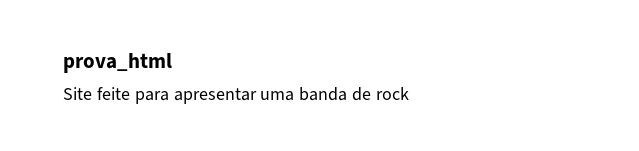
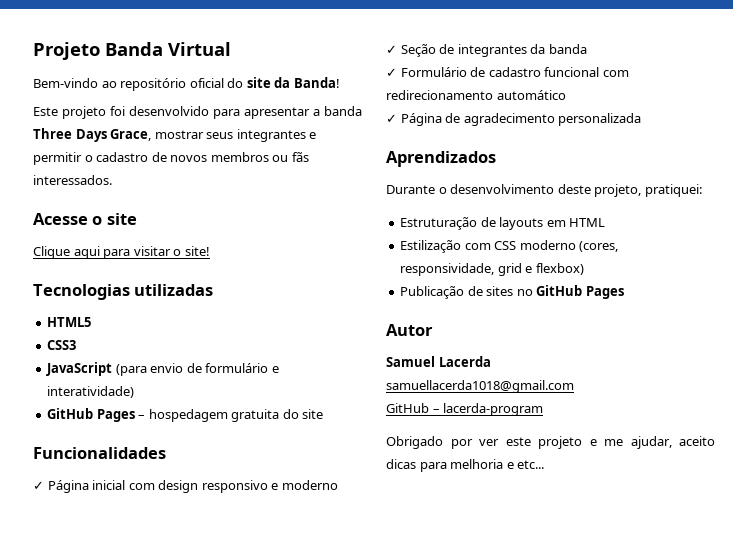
- prova_html
- Site feite para apresentar uma banda de rock
+ Projeto Banda Virtual
+ Bem-vindo ao repositório oficial do site da Banda!
+ Este projeto foi desenvolvido para apresentar a banda Three Days Grace, mostrar seus integrantes e permitir o cadastro de novos membros ou fãs interessados.
+ Acesse o site
+ Clique aqui para visitar o site!
+ Tecnologias utilizadas
+ HTML5
+ CSS3
+ JavaScript (para envio de formulário e interatividade)
+ GitHub Pages – hospedagem gratuita do site
+ Funcionalidades
+ ✓ Página inicial com design responsivo e moderno
+ ✓ Seção de integrantes da banda
+ ✓ Formulário de cadastro funcional com redirecionamento automático
+ ✓ Página de agradecimento personalizada
+ Aprendizados
+ Durante o desenvolvimento deste projeto, pratiquei:
+ Estruturação de layouts em HTML
+ Estilização com CSS moderno (cores, responsividade, grid e flexbox)
+ Publicação de sites no GitHub Pages
+ Autor
+ Samuel Lacerda
+ samuellacerda1018@gmail.com
+ GitHub – lacerda-program
+ Obrigado por ver este projeto e me ajudar, aceito dicas para melhoria e etc...

